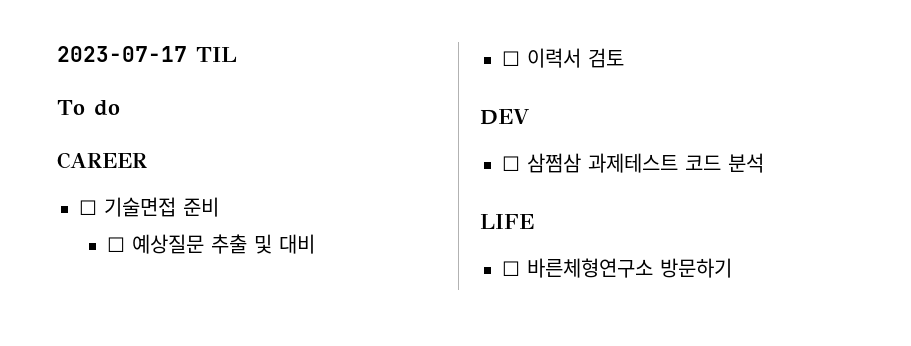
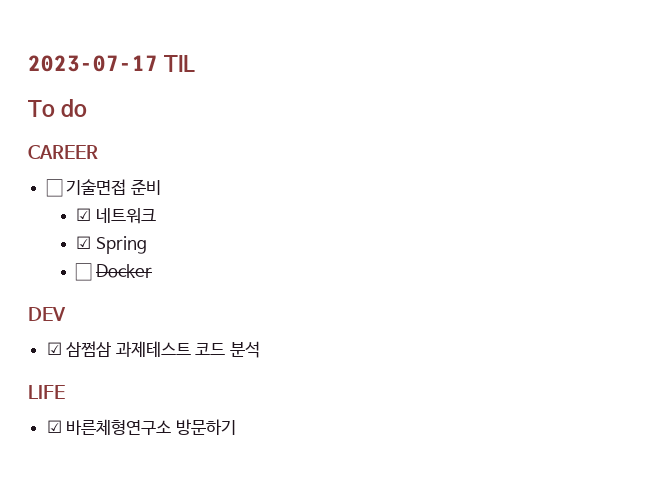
- ☐ 예상질문 추출 및 대비
- ☐ 이력서 검토
+ ☑ 네트워크
+ ☑ Spring
+ ☐ Docker
- ☐ 삼쩜삼 과제테스트 코드 분석
+ ☑ 삼쩜삼 과제테스트 코드 분석
- ☐ 바른체형연구소 방문하기
+ ☑ 바른체형연구소 방문하기

